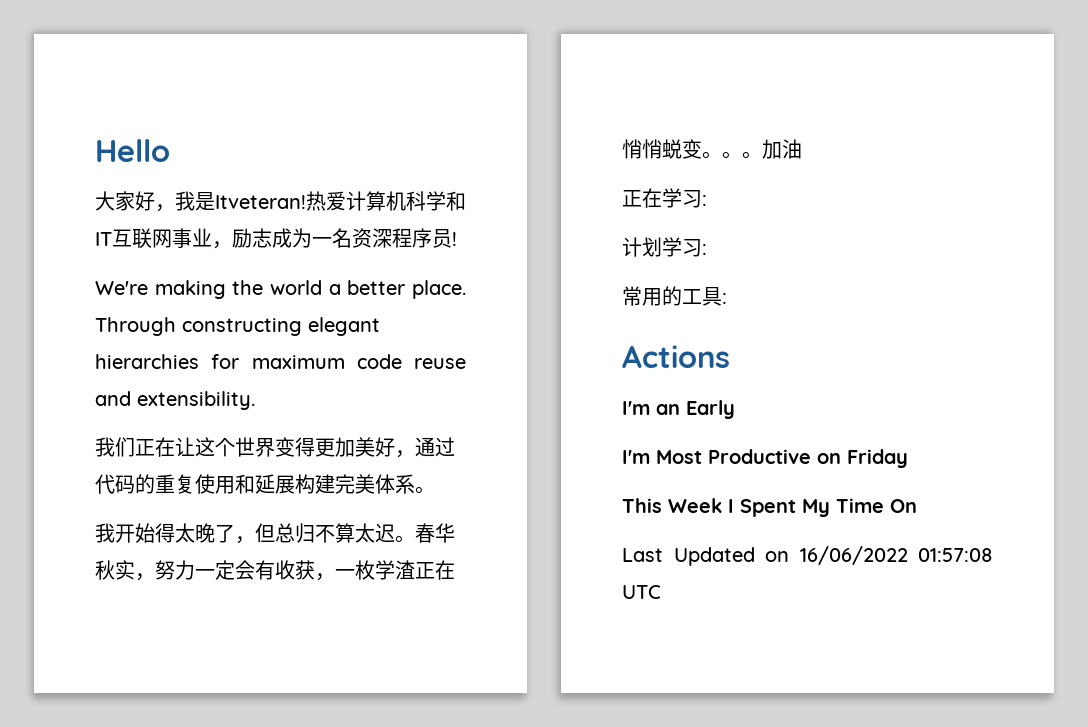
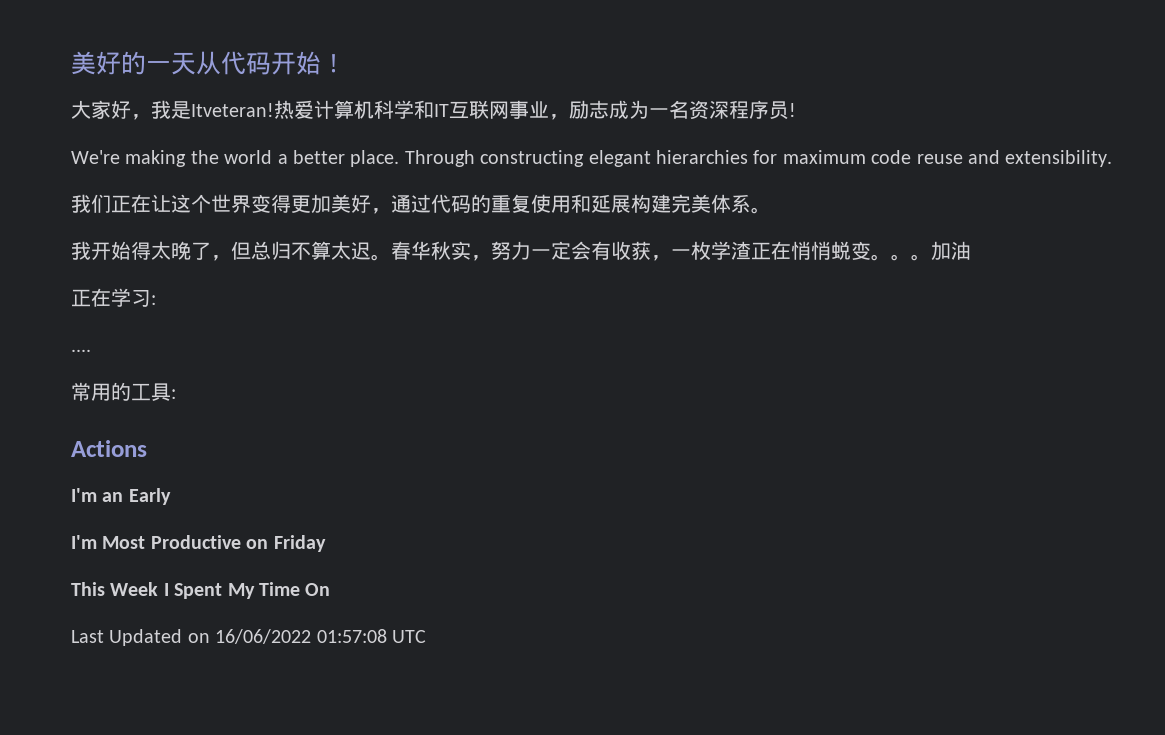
- Hello
+ 美好的一天从代码开始！
- 计划学习:
+ ....

